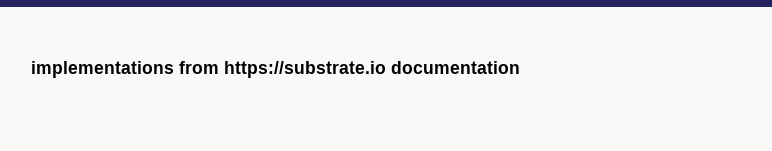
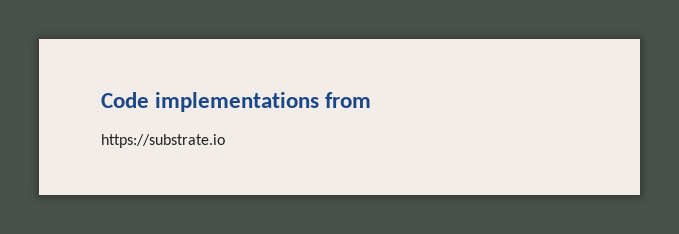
- implementations from https://substrate.io documentation
+ Code implementations from
+ https://substrate.io

